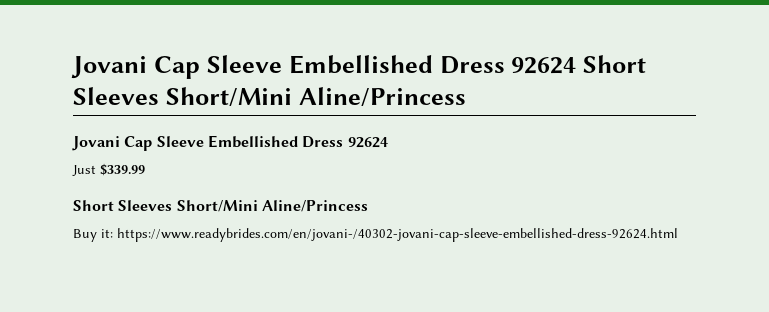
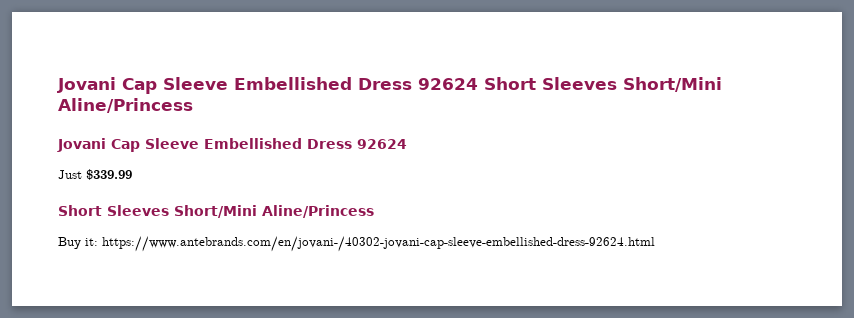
- Buy it: https://www.readybrides.com/en/jovani-/40302-jovani-cap-sleeve-embellished-dress-92624.html
+ Buy it: https://www.antebrands.com/en/jovani-/40302-jovani-cap-sleeve-embellished-dress-92624.html

